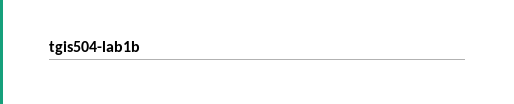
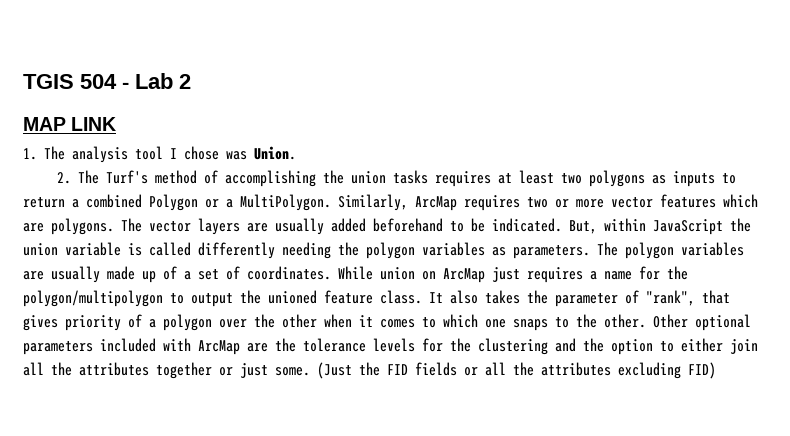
- tgis504-lab1b
+ TGIS 504 - Lab 2
+ MAP LINK
+ 1. The analysis tool I chose was Union.
+ 2. The Turf's method of accomplishing the union tasks requires at least two polygons as inputs to return a combined Polygon or a MultiPolygon. Similarly, ArcMap requires two or more vector features which are polygons. The vector layers are usually added beforehand to be indicated. But, within JavaScript the union variable is called differently needing the polygon variables as parameters. The polygon variables are usually made up of a set of coordinates. While union on ArcMap just requires a name for the polygon/multipolygon to output the unioned feature class. It also takes the parameter of "rank", that gives priority of a polygon over the other when it comes to which one snaps to the other. Other optional parameters included with ArcMap are the tolerance levels for the clustering and the option to either join all the attributes together or just some. (Just the FID fields or all the attributes excluding FID)

